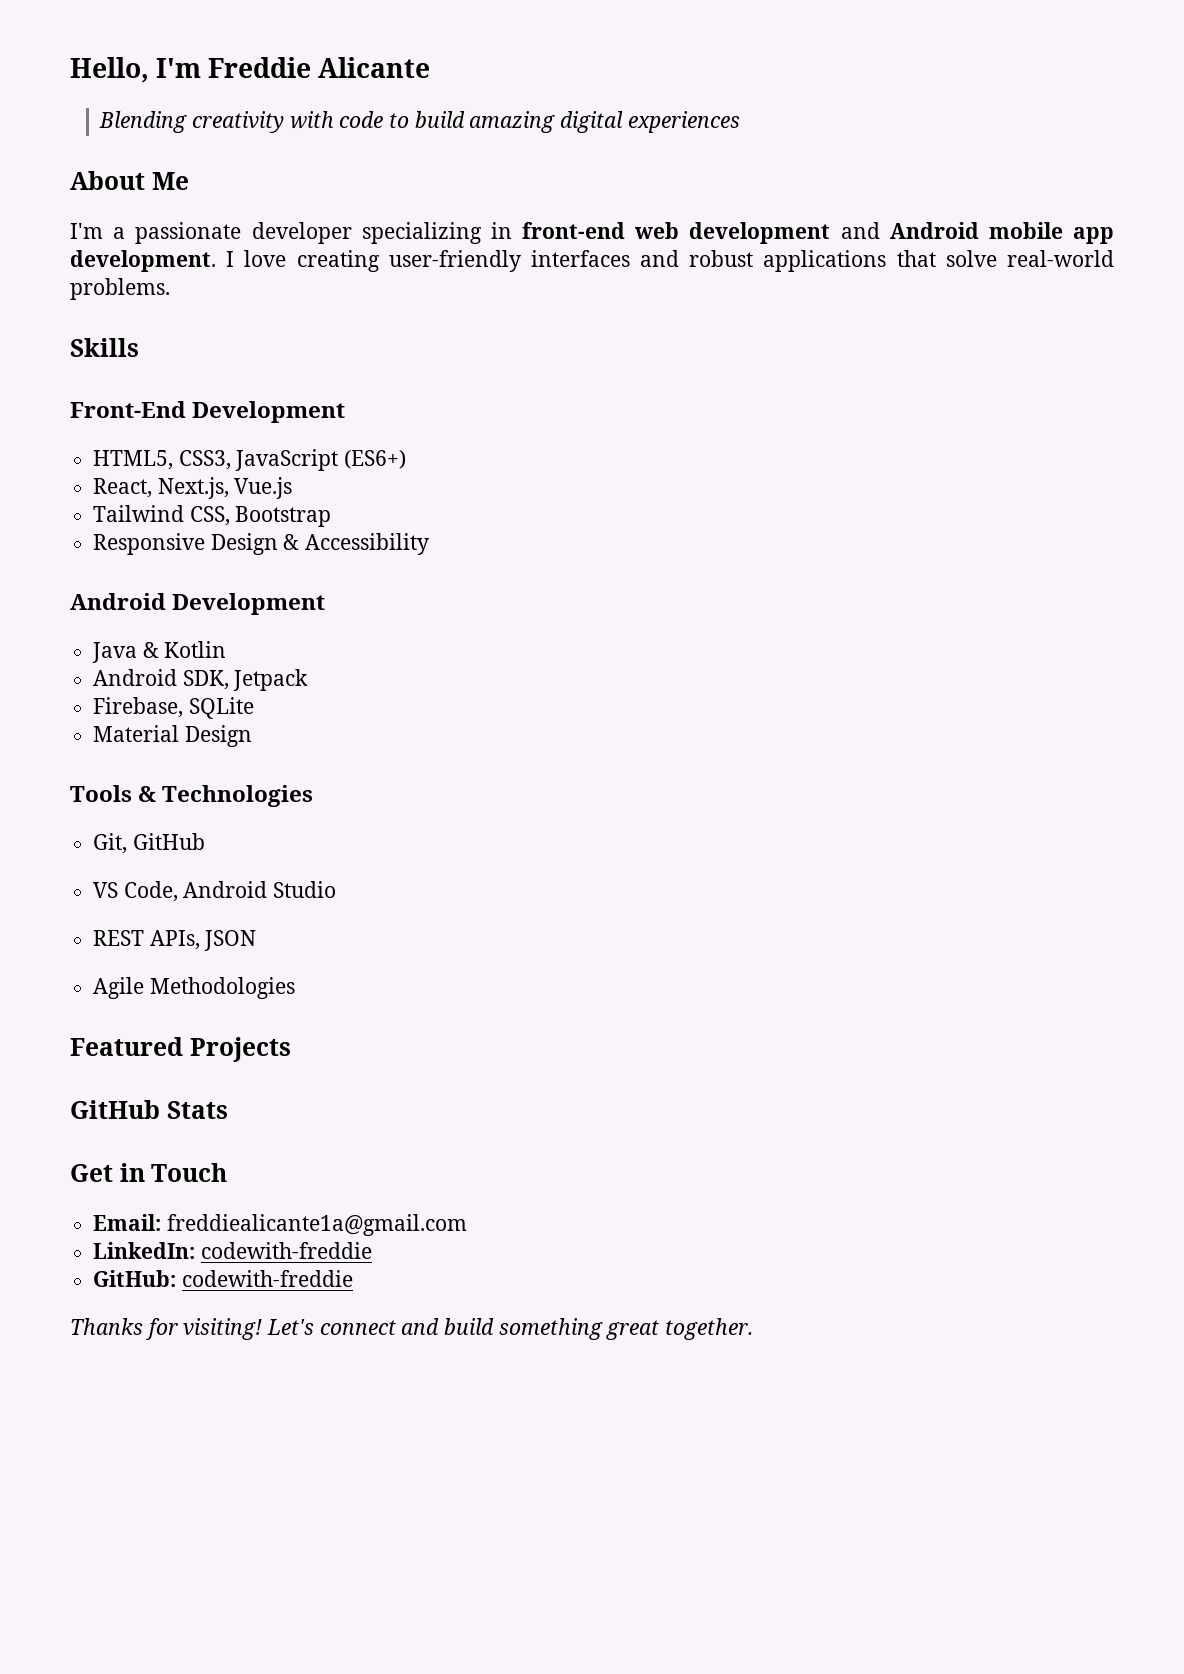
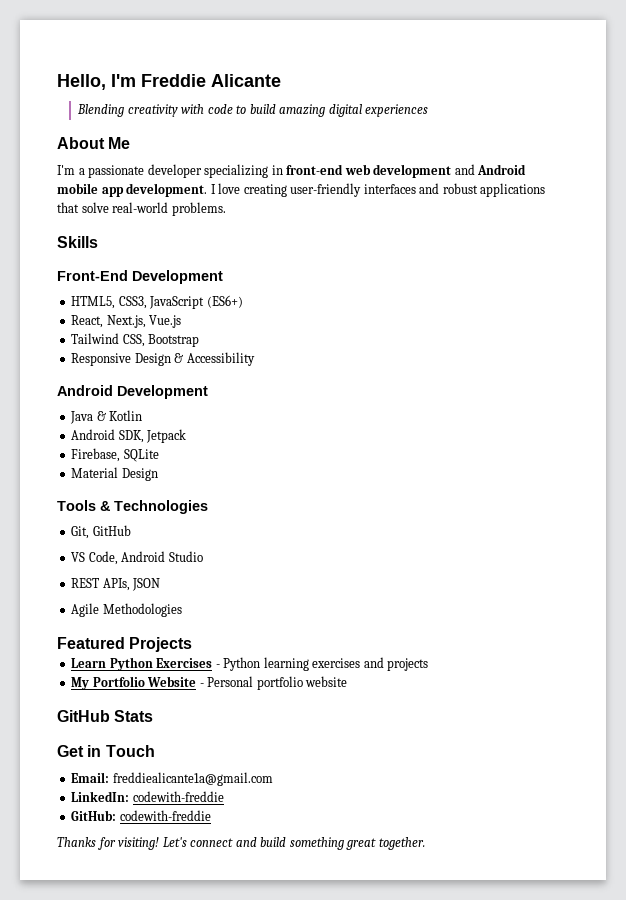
+ Learn Python Exercises - Python learning exercises and projects
+ My Portfolio Website - Personal portfolio website

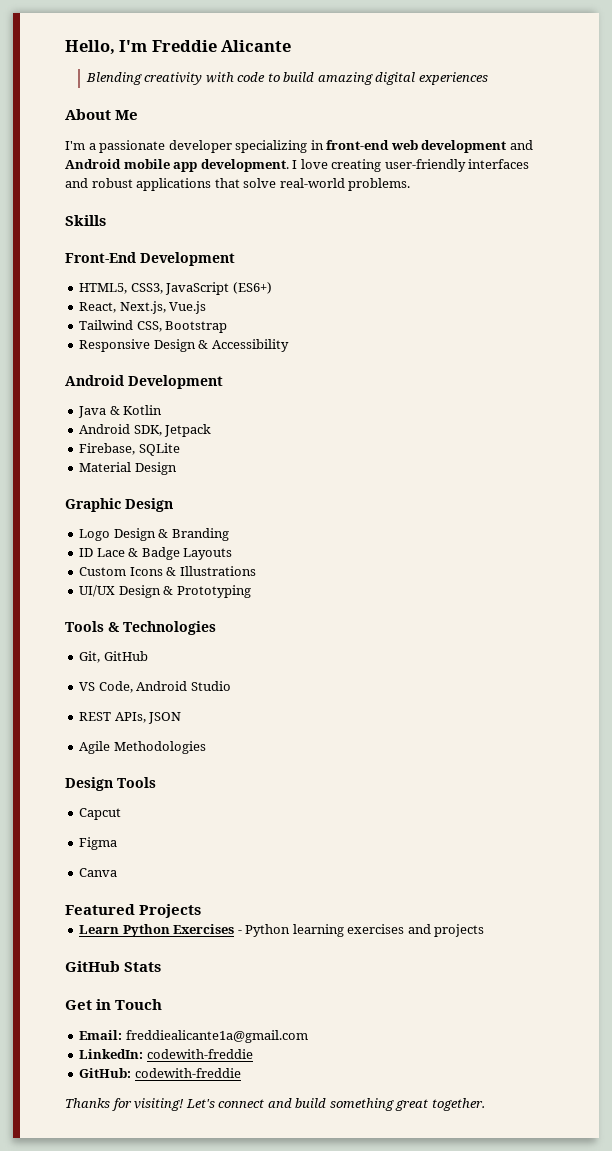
+ Graphic Design
+ Logo Design & Branding
+ ID Lace & Badge Layouts
+ Custom Icons & Illustrations
+ UI/UX Design & Prototyping
+ Design Tools
+ Capcut
+ Figma
+ Canva
- My Portfolio Website - Personal portfolio website

